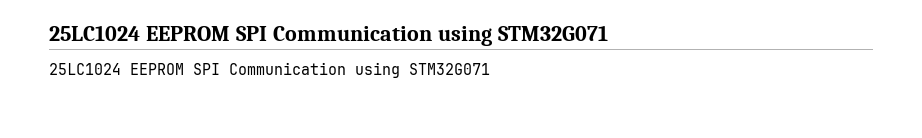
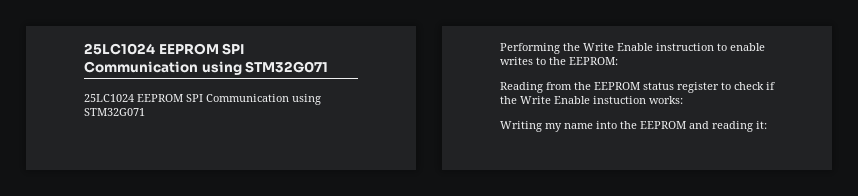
+ Performing the Write Enable instruction to enable writes to the EEPROM:
+ Reading from the EEPROM status register to check if the Write Enable instuction works:
+ Writing my name into the EEPROM and reading it:

